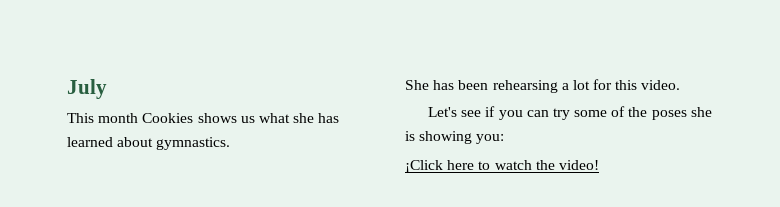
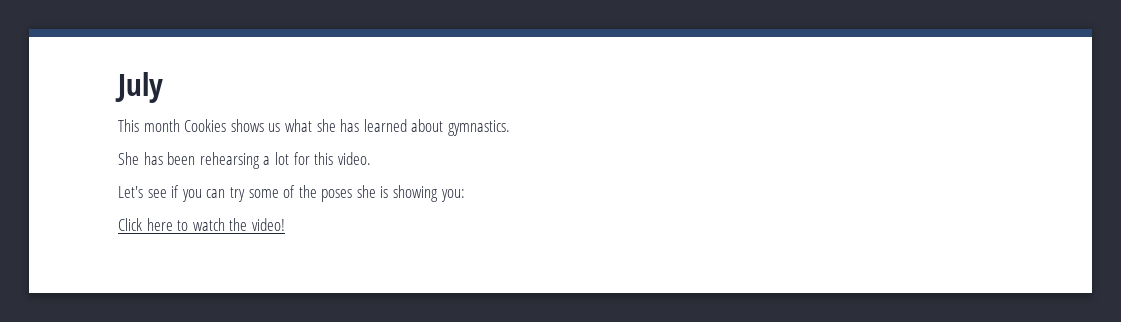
- ¡Click here to watch the video!
+ Click here to watch the video!

